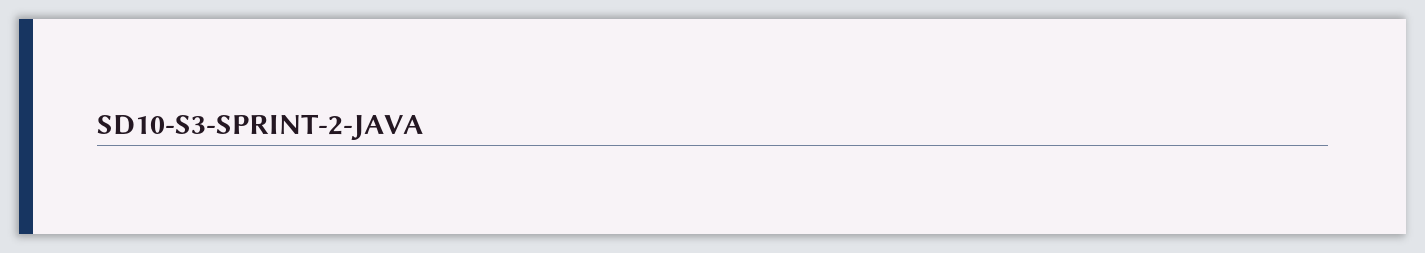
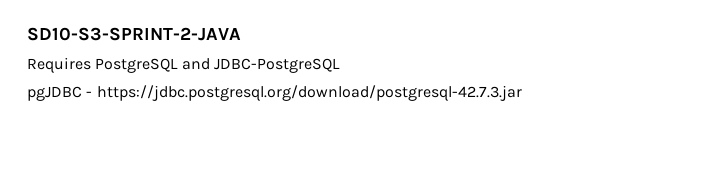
+ Requires PostgreSQL and JDBC-PostgreSQL
+ pgJDBC - https://jdbc.postgresql.org/download/postgresql-42.7.3.jar

